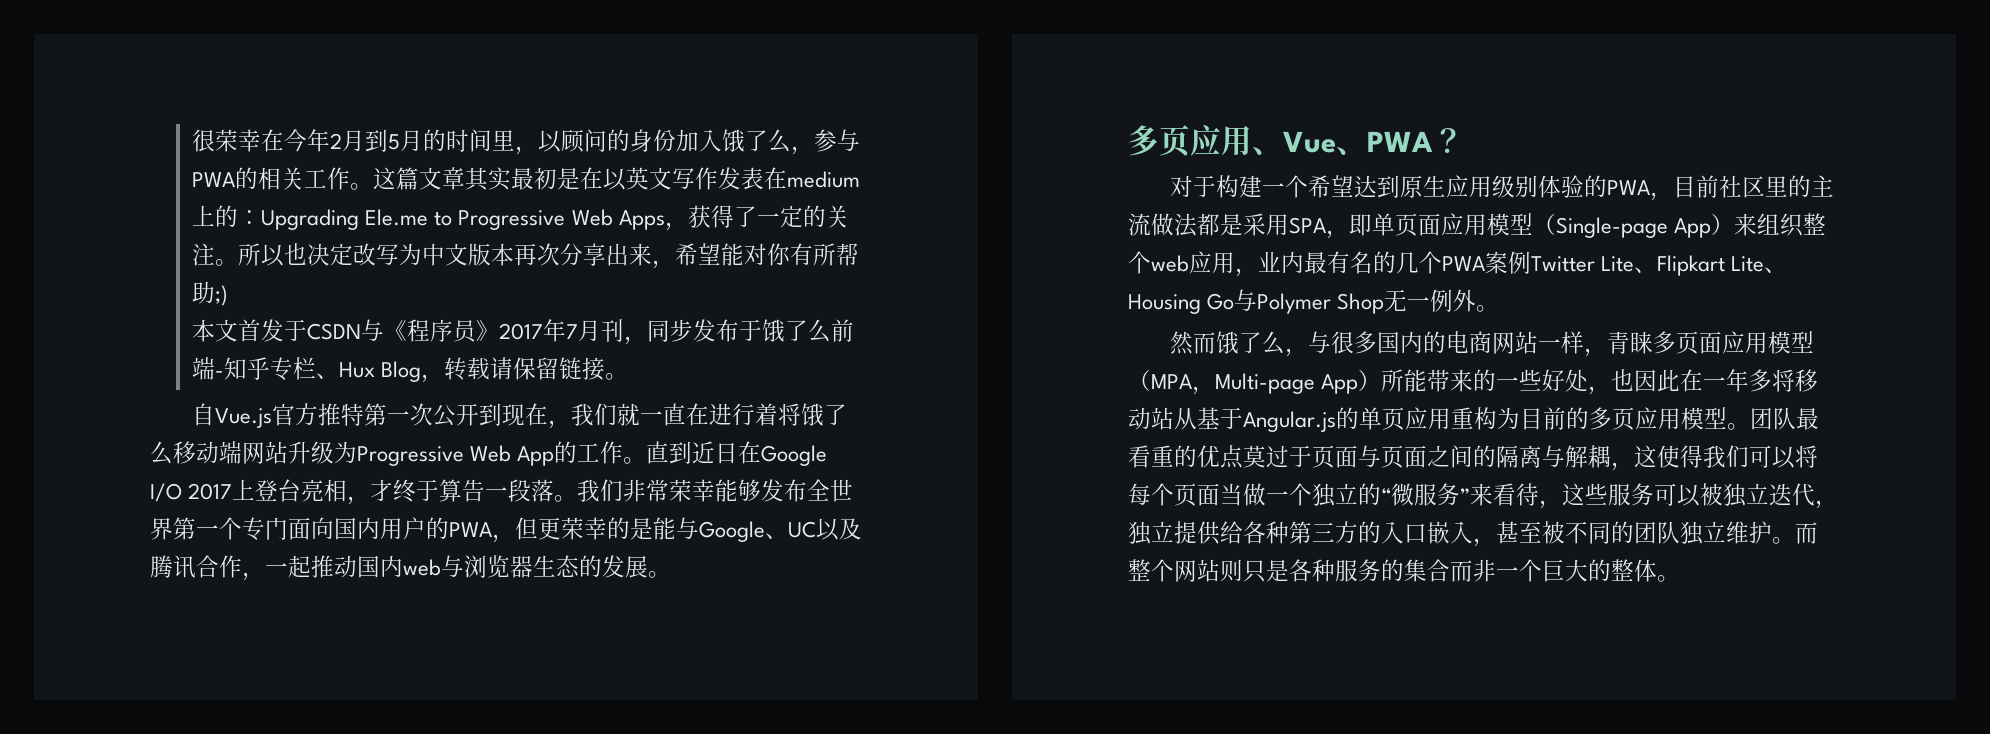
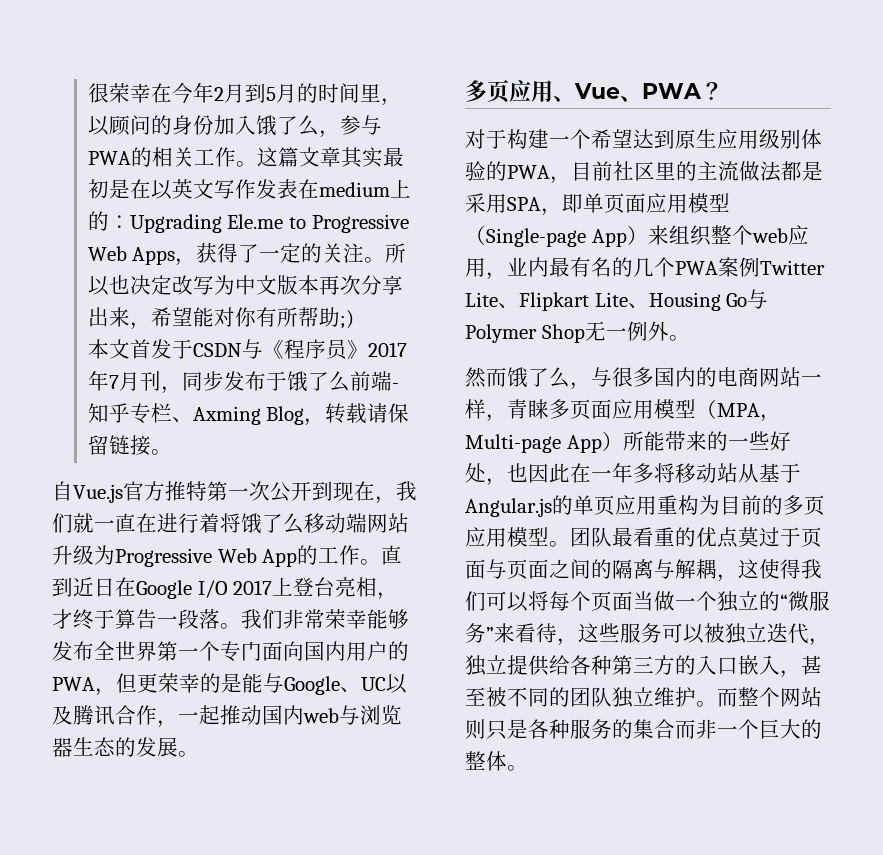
- 本文首发于CSDN与《程序员》2017年7月刊，同步发布于饿了么前端-知乎专栏、Hux Blog，转载请保留链接。
+ 本文首发于CSDN与《程序员》2017年7月刊，同步发布于饿了么前端-知乎专栏、Axming Blog，转载请保留链接。

